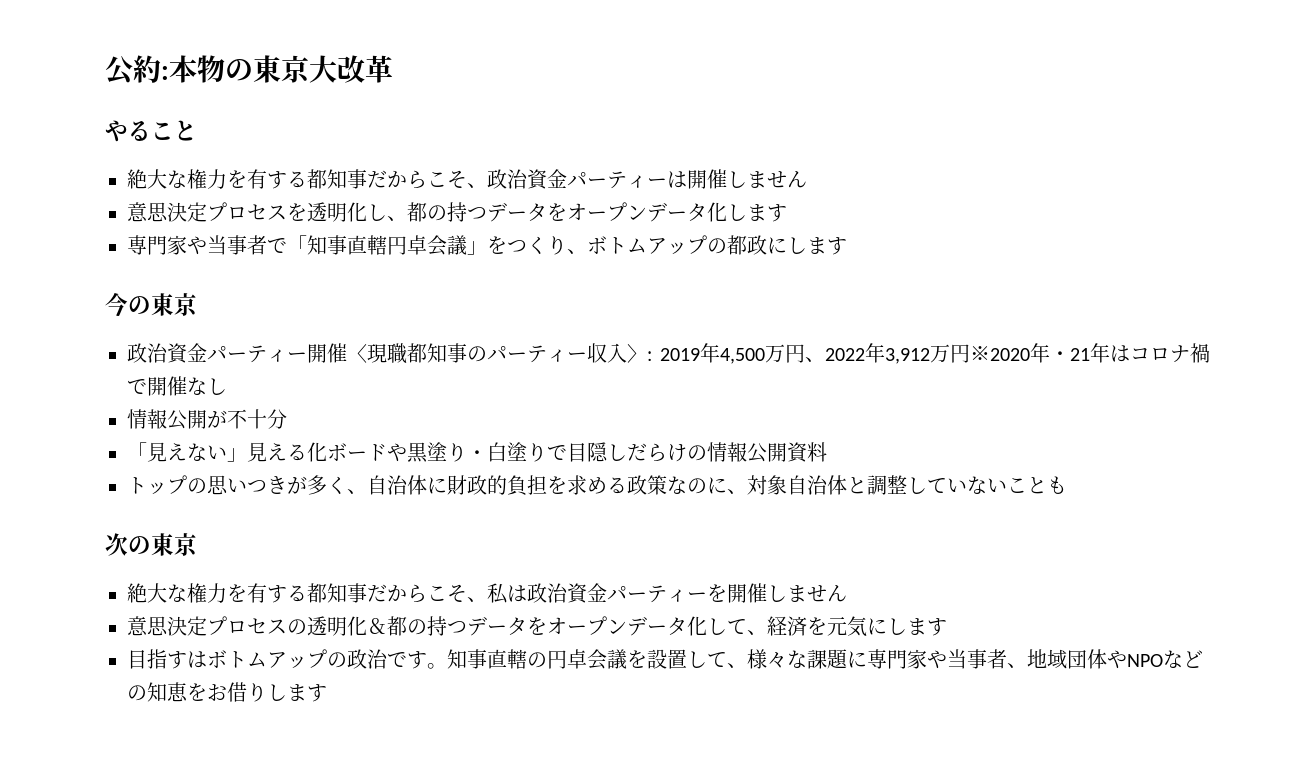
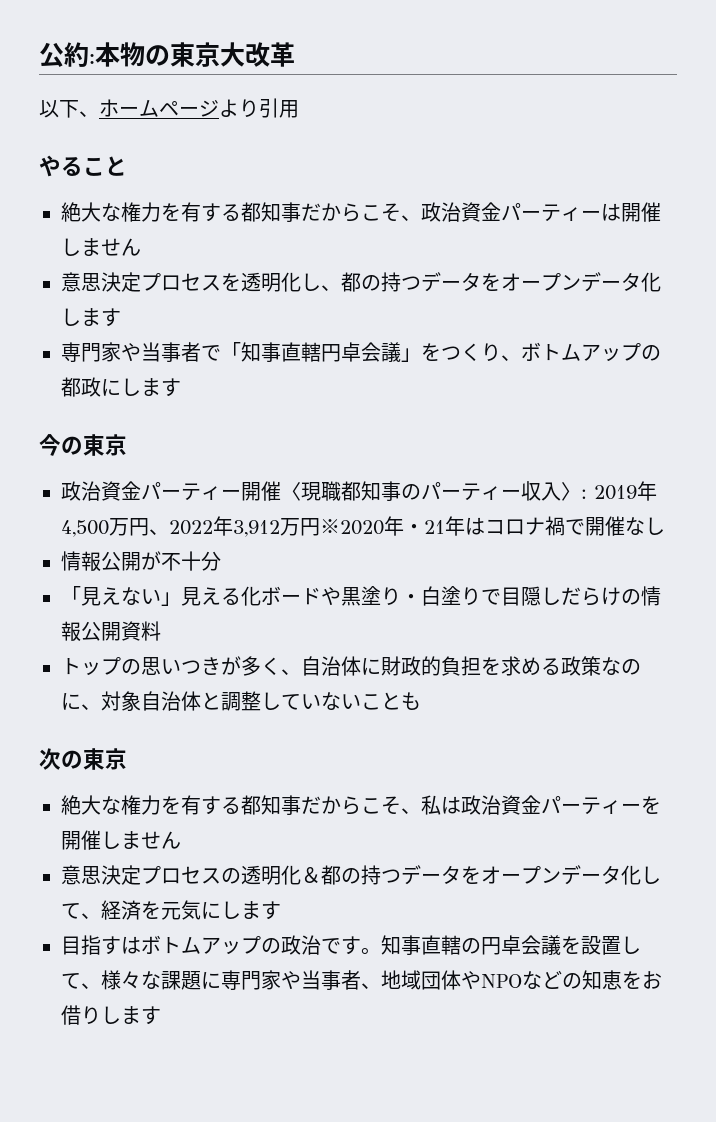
+ 以下、ホームページより引用

